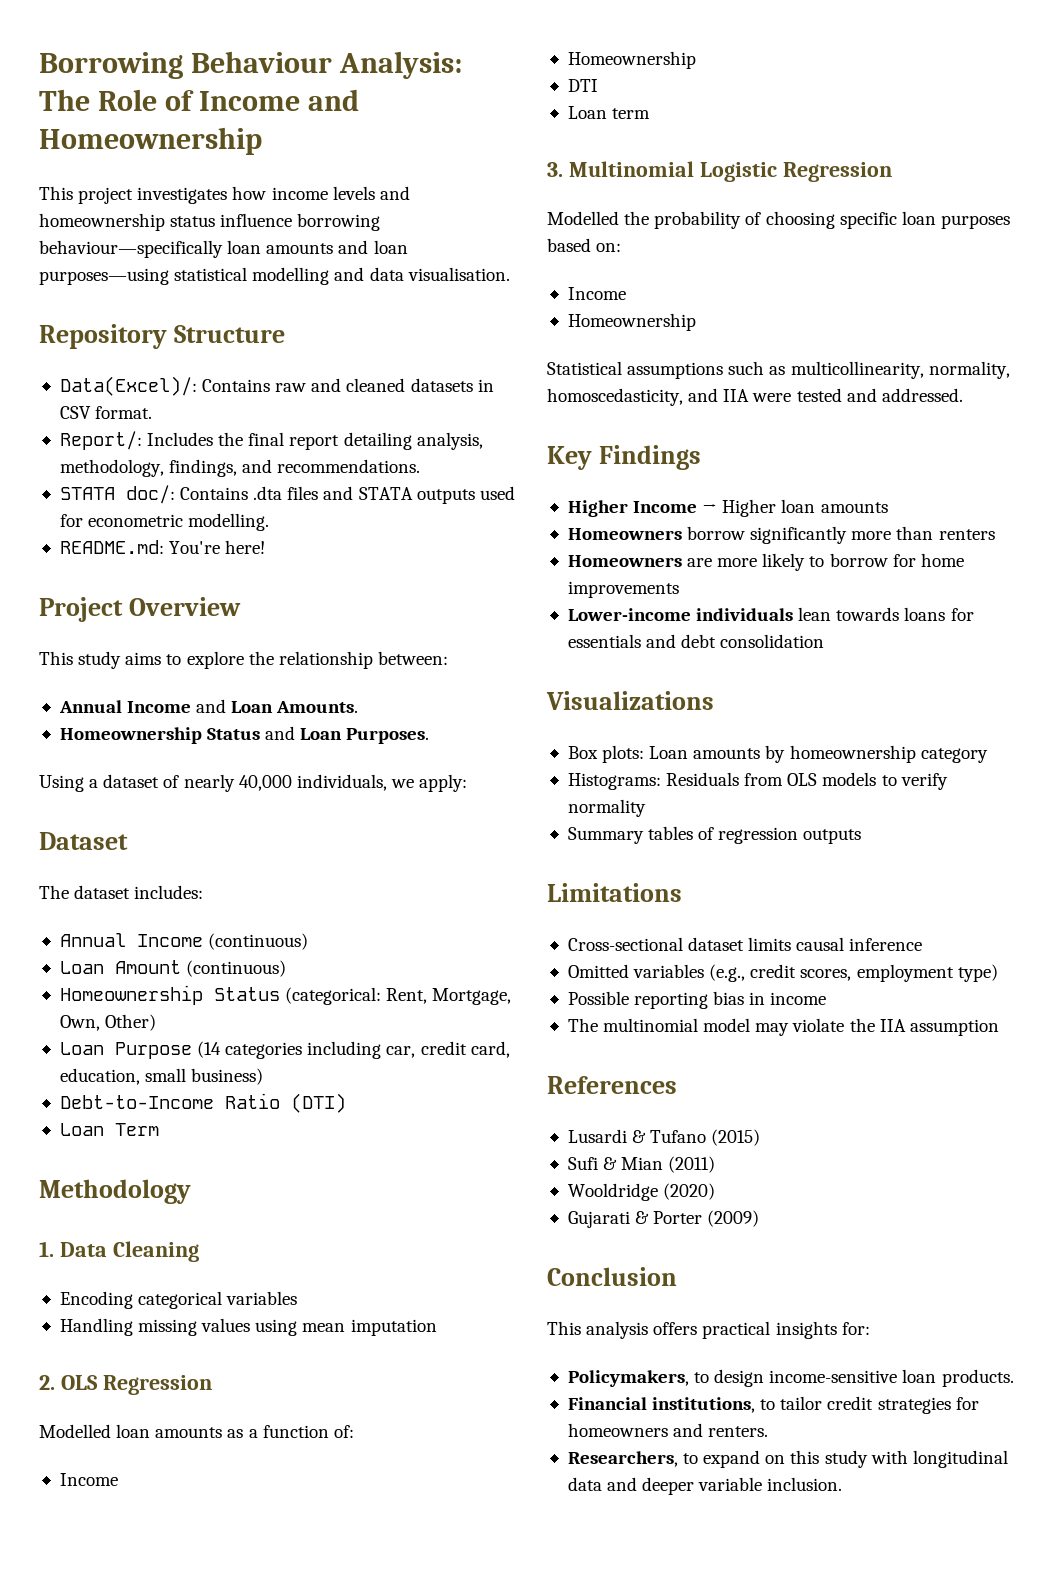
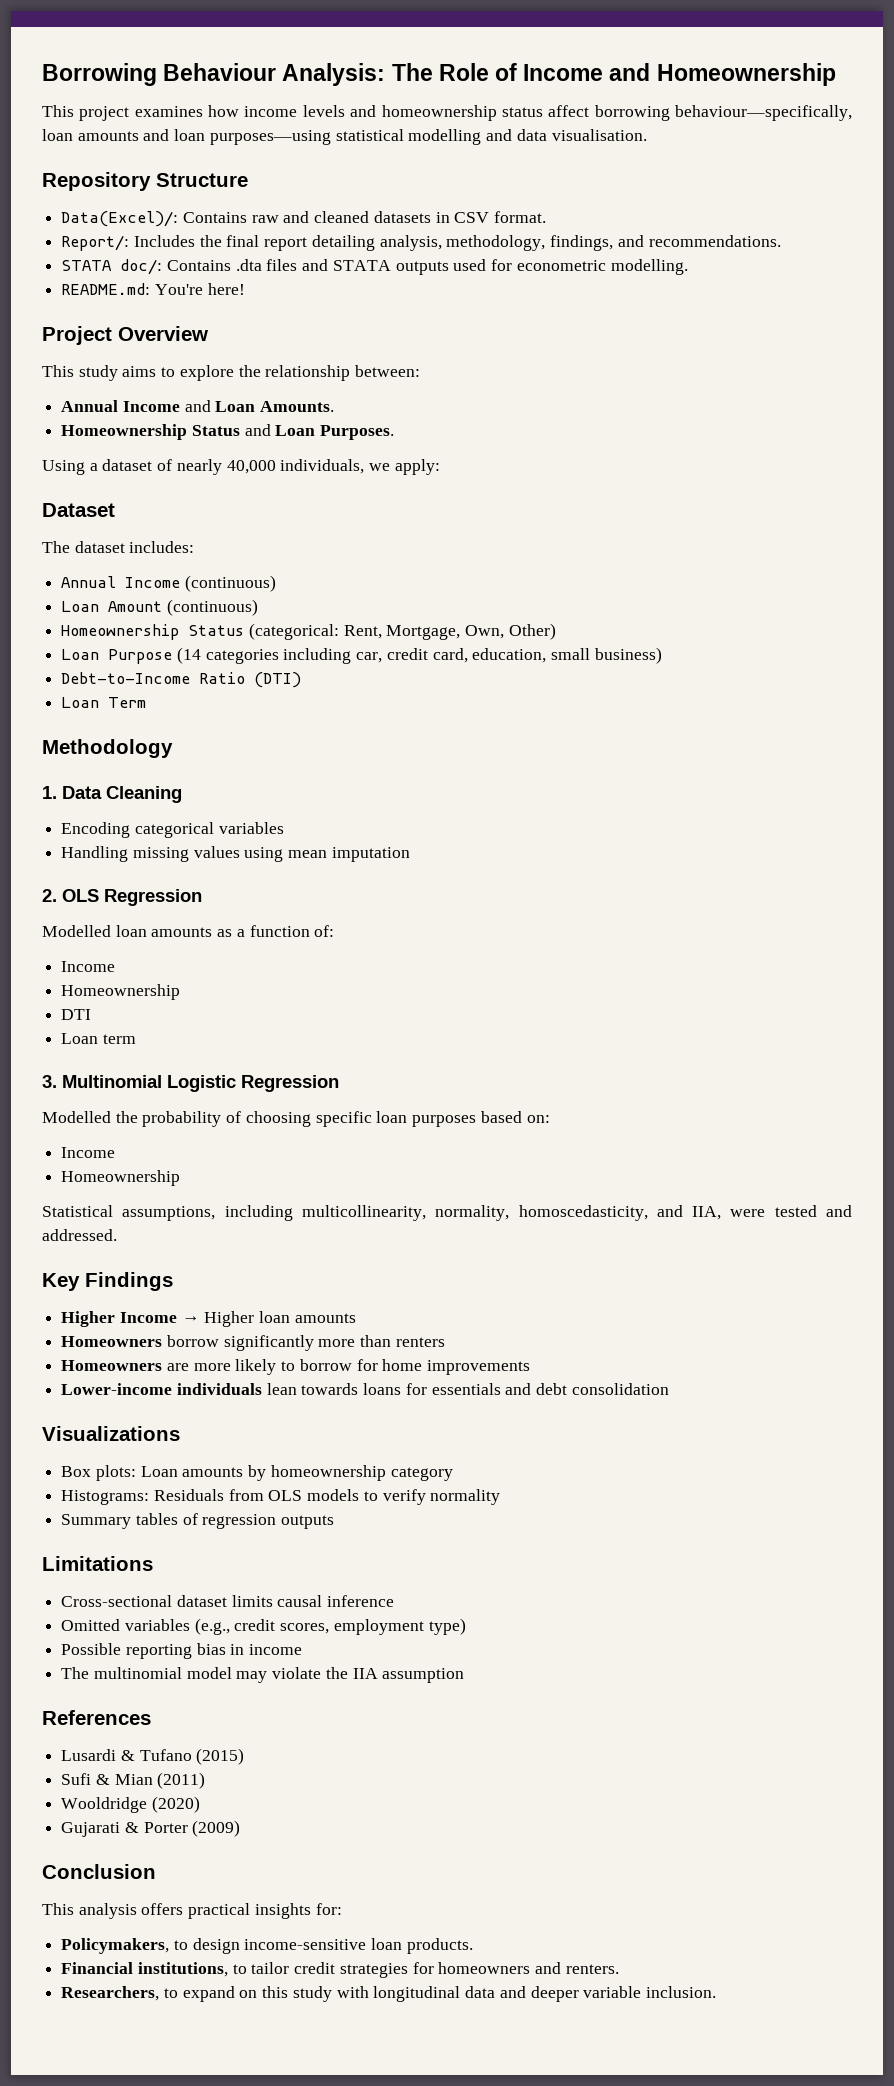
- This project investigates how income levels and homeownership status influence borrowing behaviour—specifically loan amounts and loan purposes—using statistical modelling and data visualisation.
+ This project examines how income levels and homeownership status affect borrowing behaviour—specifically, loan amounts and loan purposes—using statistical modelling and data visualisation.
- Statistical assumptions such as multicollinearity, normality, homoscedasticity, and IIA were tested and addressed.
+ Statistical assumptions, including multicollinearity, normality, homoscedasticity, and IIA, were tested and addressed.

